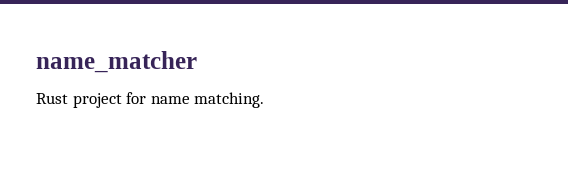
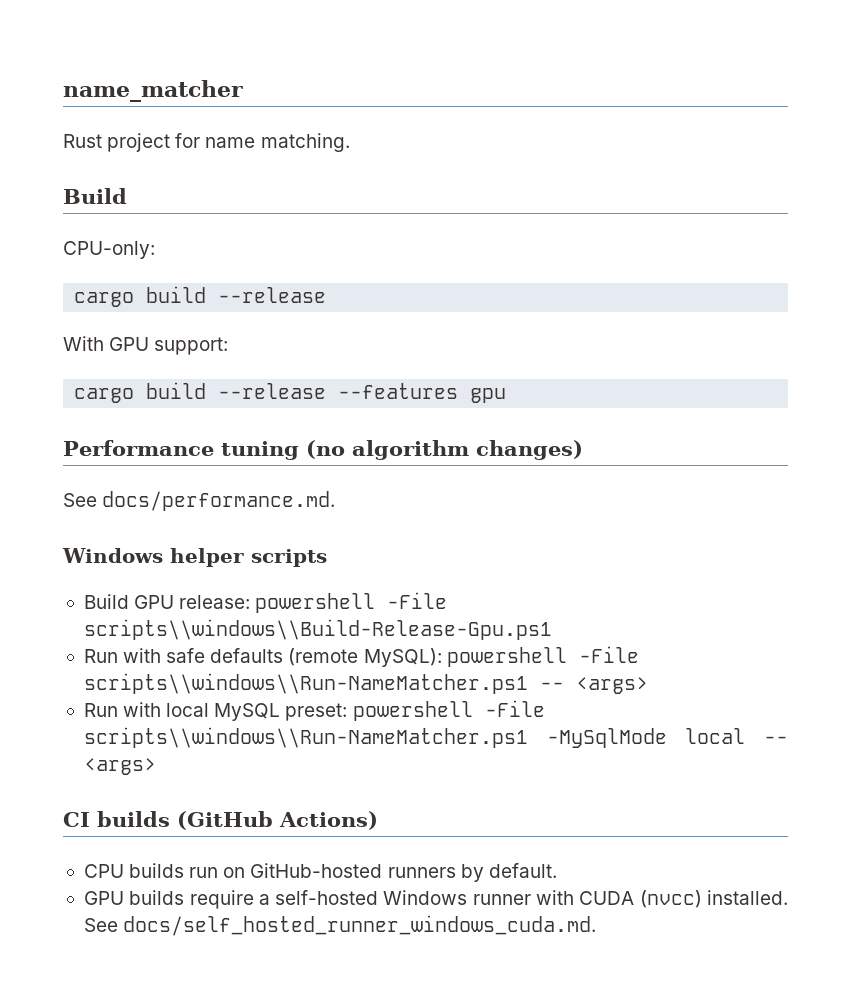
  Rust project for name matching.
+ Build
+ CPU-only:
+ cargo build --release
+ With GPU support:
+ cargo build --release --features gpu
+ Performance tuning (no algorithm changes)
+ See docs/performance.md.
+ Windows helper scripts
+ Build GPU release: powershell -File scripts\\windows\\Build-Release-Gpu.ps1
+ Run with safe defaults (remote MySQL): powershell -File scripts\\windows\\Run-NameMatcher.ps1 -- <args>
+ Run with local MySQL preset: powershell -File scripts\\windows\\Run-NameMatcher.ps1 -MySqlMode local -- <args>
+ CI builds (GitHub Actions)
+ CPU builds run on GitHub-hosted runners by default.
+ GPU builds require a self-hosted Windows runner with CUDA (nvcc) installed. See docs/self_hosted_runner_windows_cuda.md.

